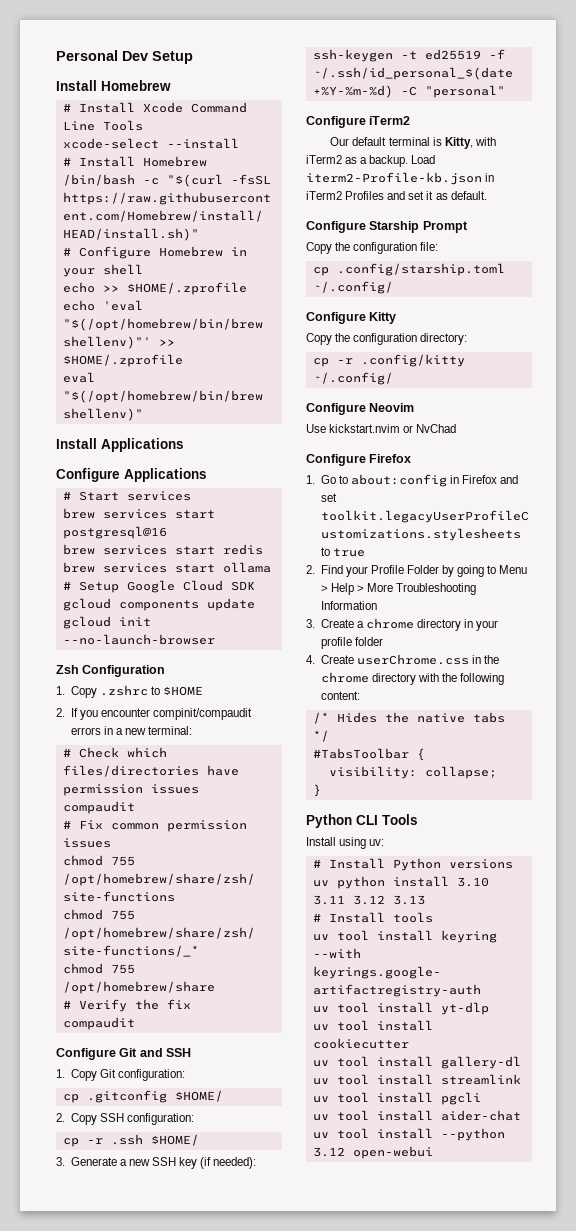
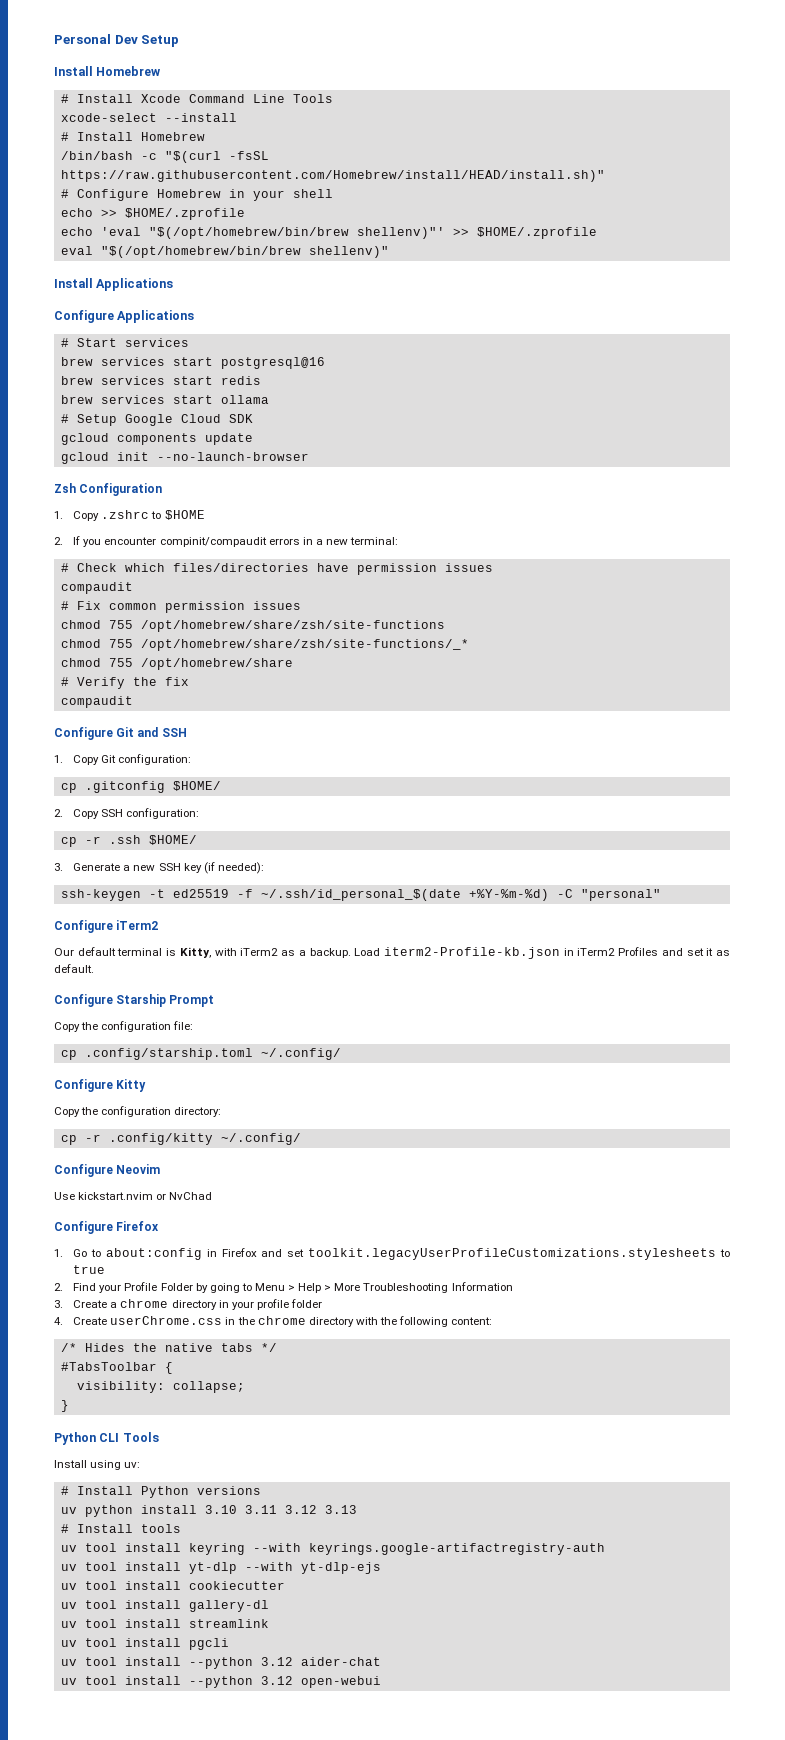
- uv tool install yt-dlp
+ uv tool install yt-dlp --with yt-dlp-ejs
- uv tool install aider-chat
+ uv tool install --python 3.12 aider-chat

